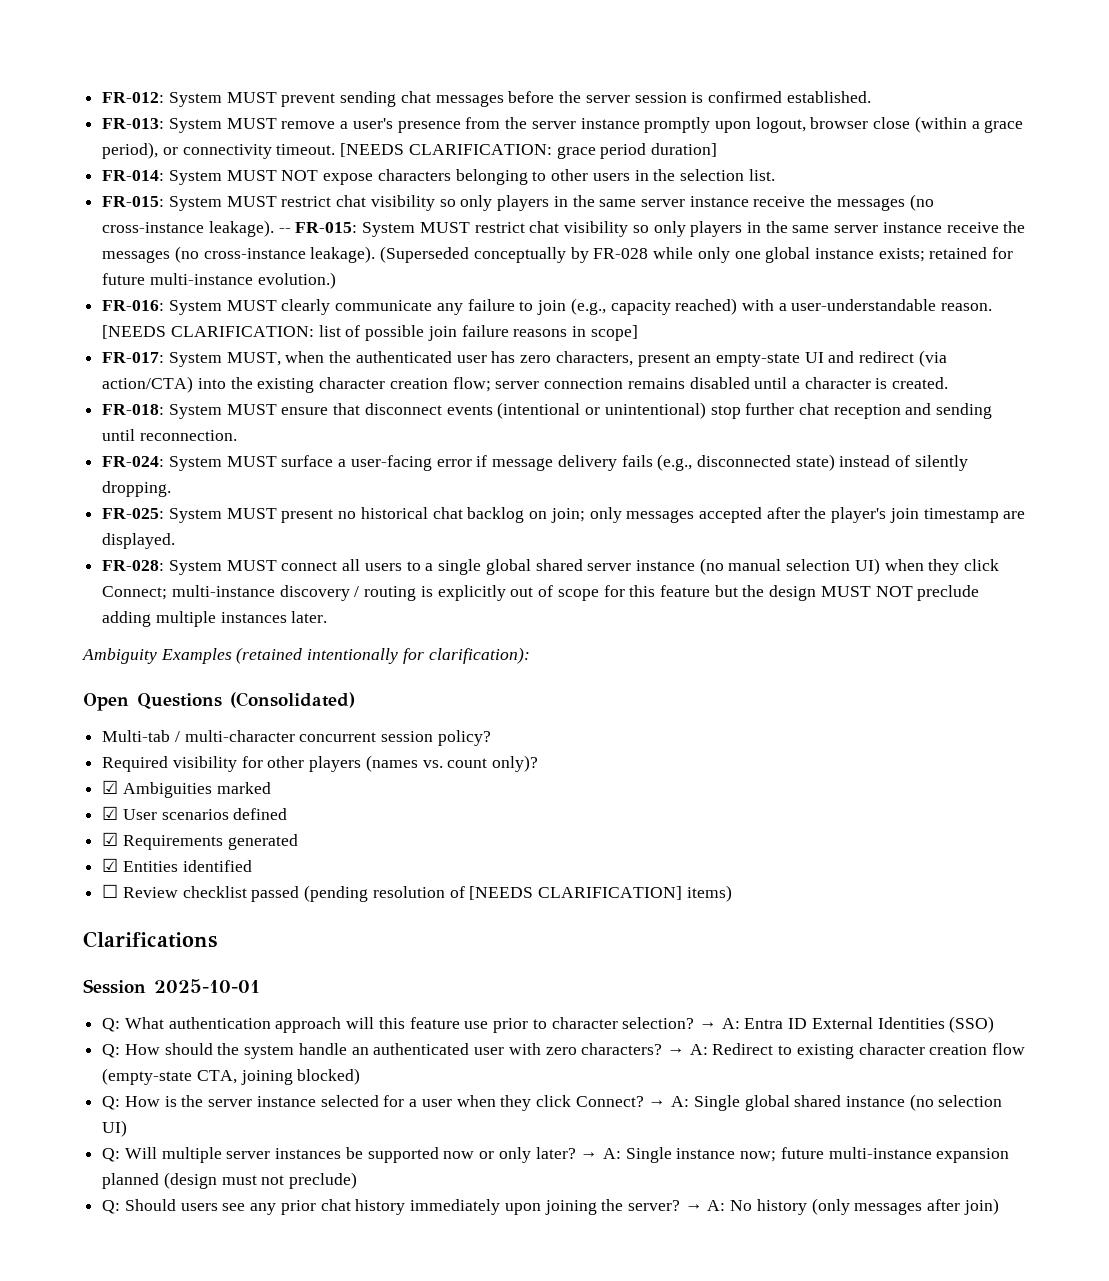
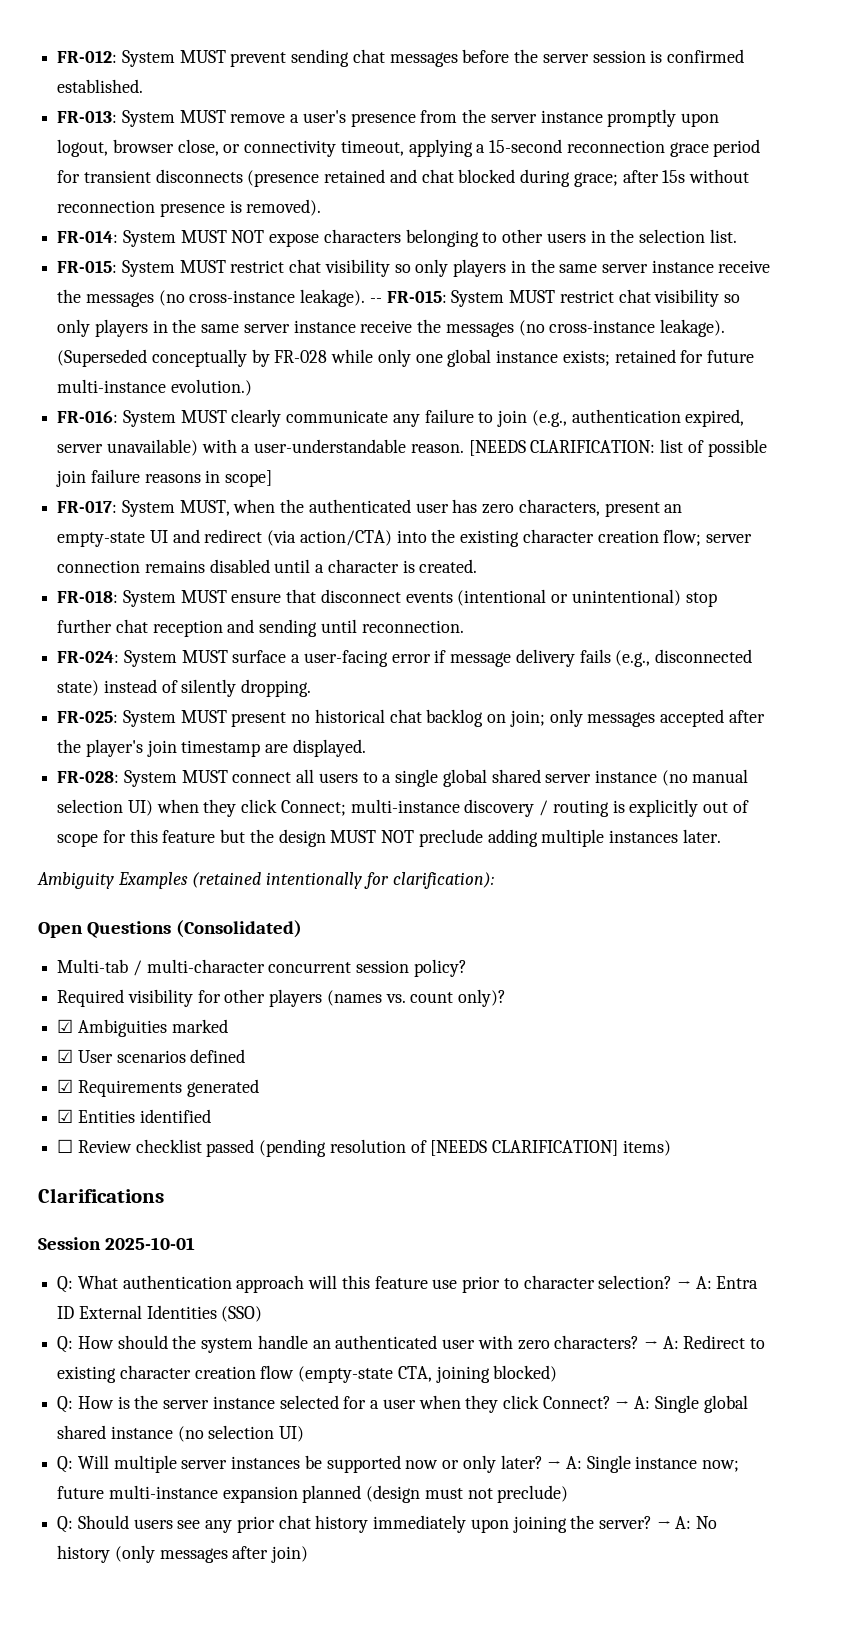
- FR-013: System MUST remove a user's presence from the server instance promptly upon logout, browser close (within a grace period), or connectivity timeout. [NEEDS CLARIFICATION: grace period duration]
+ FR-013: System MUST remove a user's presence from the server instance promptly upon logout, browser close, or connectivity timeout, applying a 15-second reconnection grace period for transient disconnects (presence retained and chat blocked during grace; after 15s without reconnection presence is removed).
- FR-016: System MUST clearly communicate any failure to join (e.g., capacity reached) with a user-understandable reason.
+ FR-016: System MUST clearly communicate any failure to join (e.g., authentication expired, server unavailable) with a user-understandable reason.

